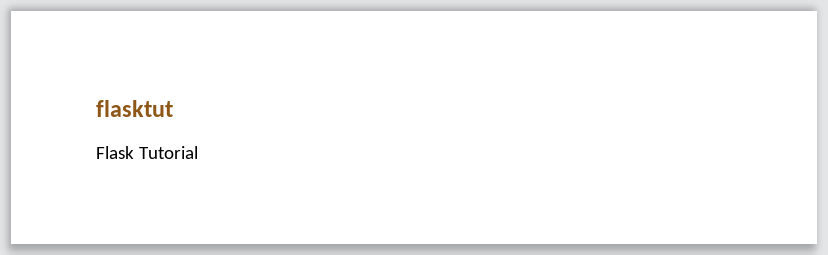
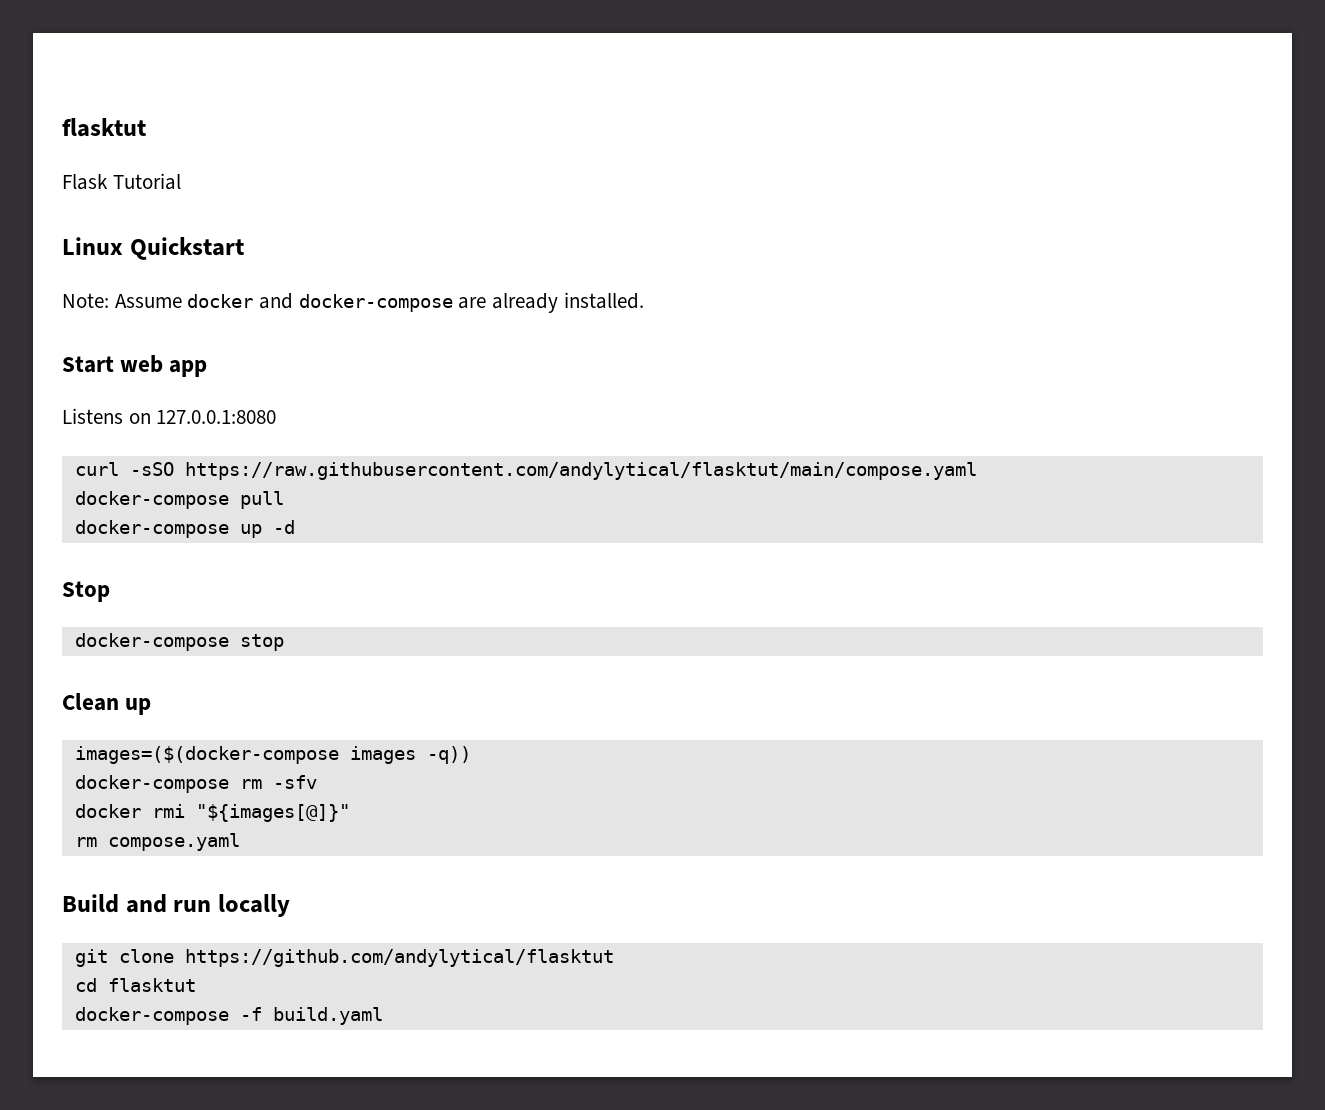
+ Linux Quickstart
+ Note: Assume docker and docker-compose are already installed.
+ Start web app
+ Listens on 127.0.0.1:8080
+ curl -sSO https://raw.githubusercontent.com/andylytical/flasktut/main/compose.yaml
+ docker-compose pull
+ docker-compose up -d
+ Stop
+ docker-compose stop
+ Clean up
+ images=($(docker-compose images -q))
+ docker-compose rm -sfv
+ docker rmi "${images[@]}"
+ rm compose.yaml
+ Build and run locally
+ git clone https://github.com/andylytical/flasktut
+ cd flasktut
+ docker-compose -f build.yaml

